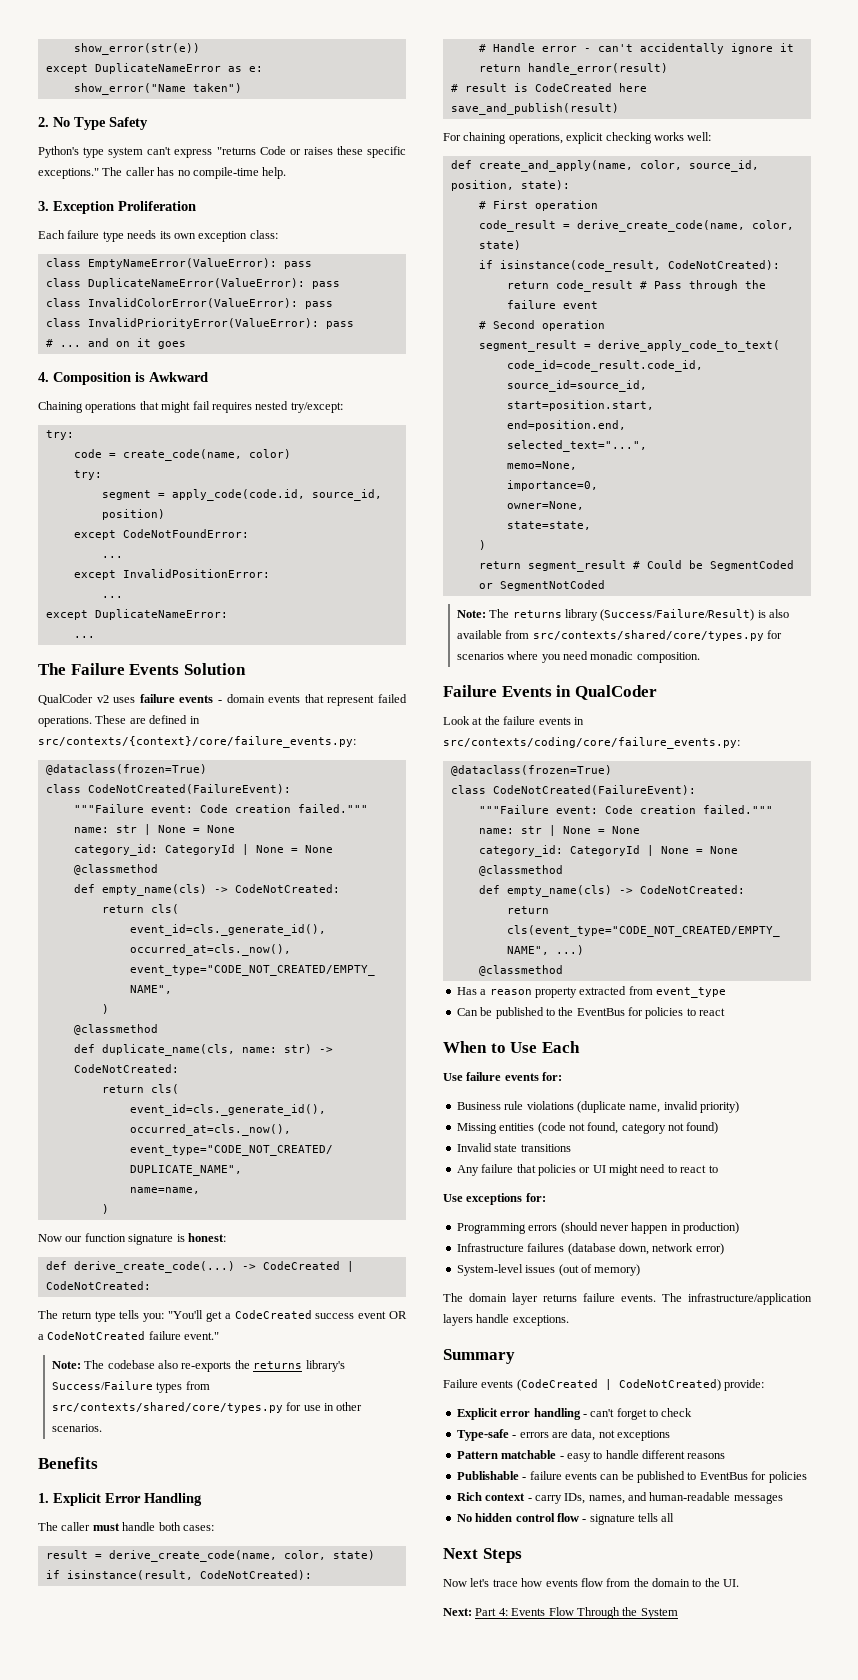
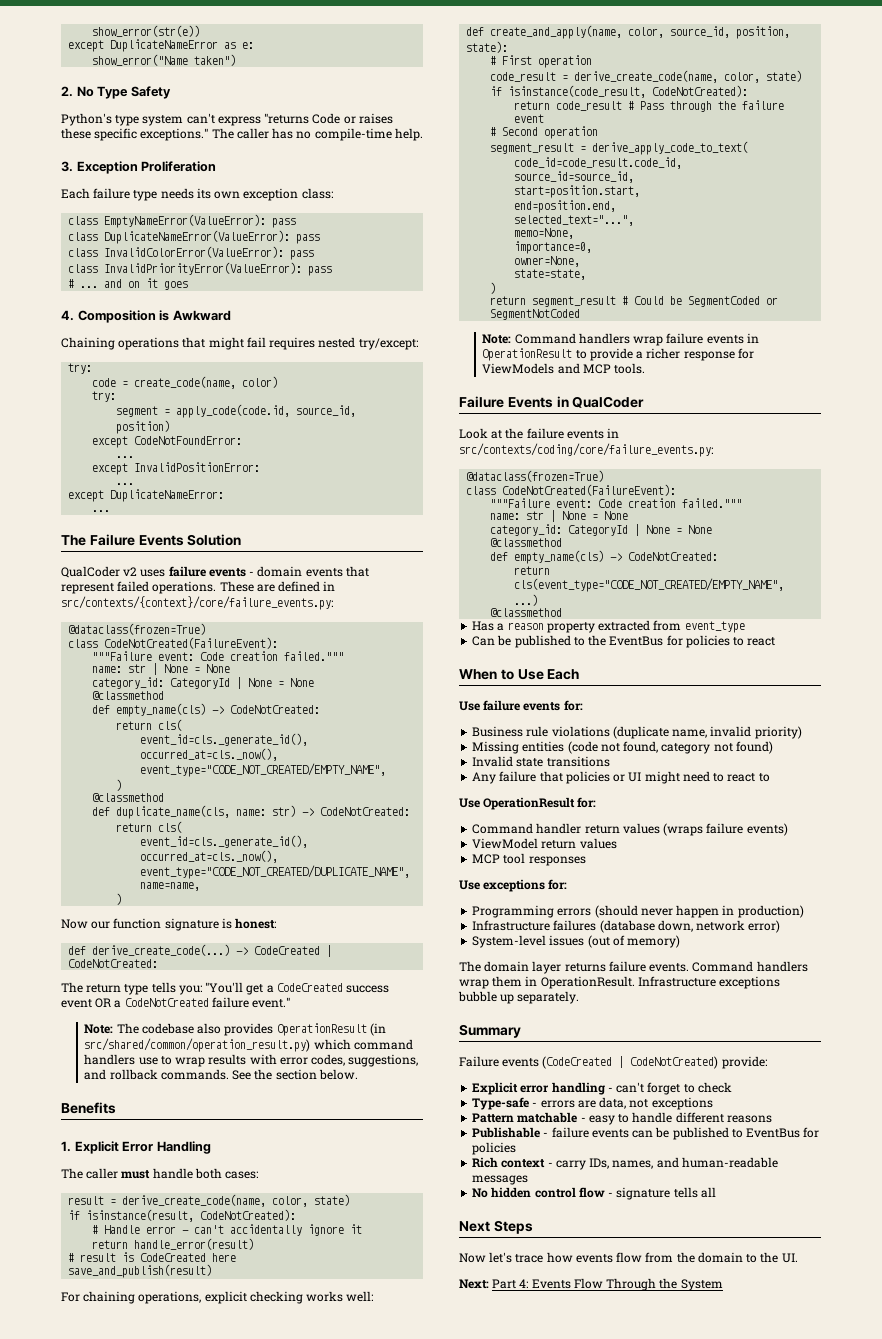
- Note: The codebase also re-exports the returns library's Success/Failure types from src/contexts/shared/core/types.py for use in other scenarios.
+ Note: The codebase also provides OperationResult (in src/shared/common/operation_result.py) which command handlers use to wrap results with error codes, suggestions, and rollback commands. See the section below.
- Note: The returns library (Success/Failure/Result) is also available from src/contexts/shared/core/types.py for scenarios where you need monadic composition.
+ Note: Command handlers wrap failure events in OperationResult to provide a richer response for ViewModels and MCP tools.
+ Use OperationResult for:
+ Command handler return values (wraps failure events)
+ ViewModel return values
+ MCP tool responses
- The infrastructure/application layers handle exceptions.
+ Command handlers wrap them in OperationResult. Infrastructure exceptions bubble up separately.

